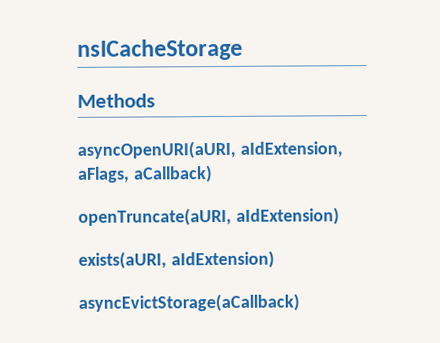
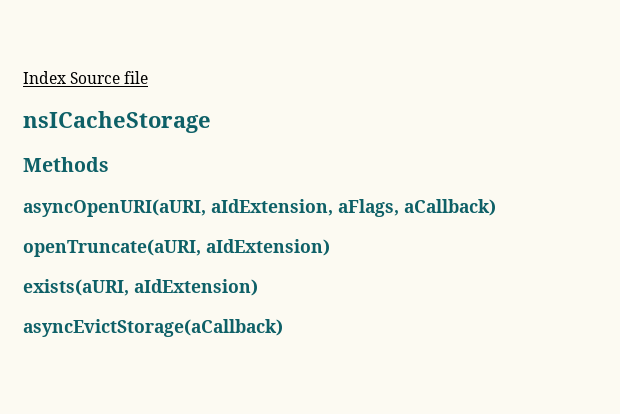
+ Index Source file

